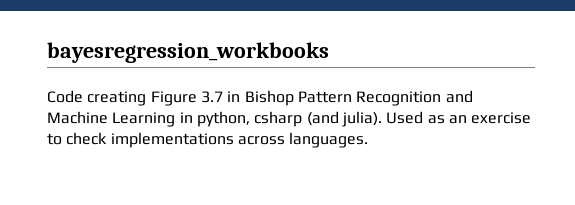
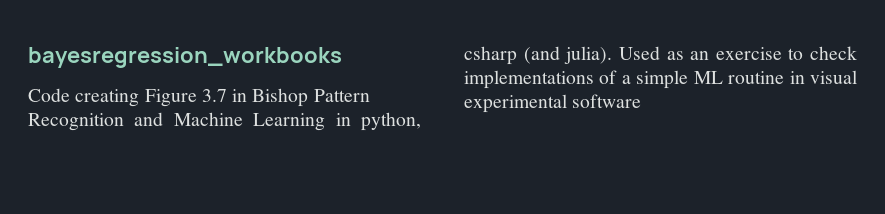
- Used as an exercise to check implementations across languages.
+ Used as an exercise to check implementations of a simple ML routine in visual experimental software

